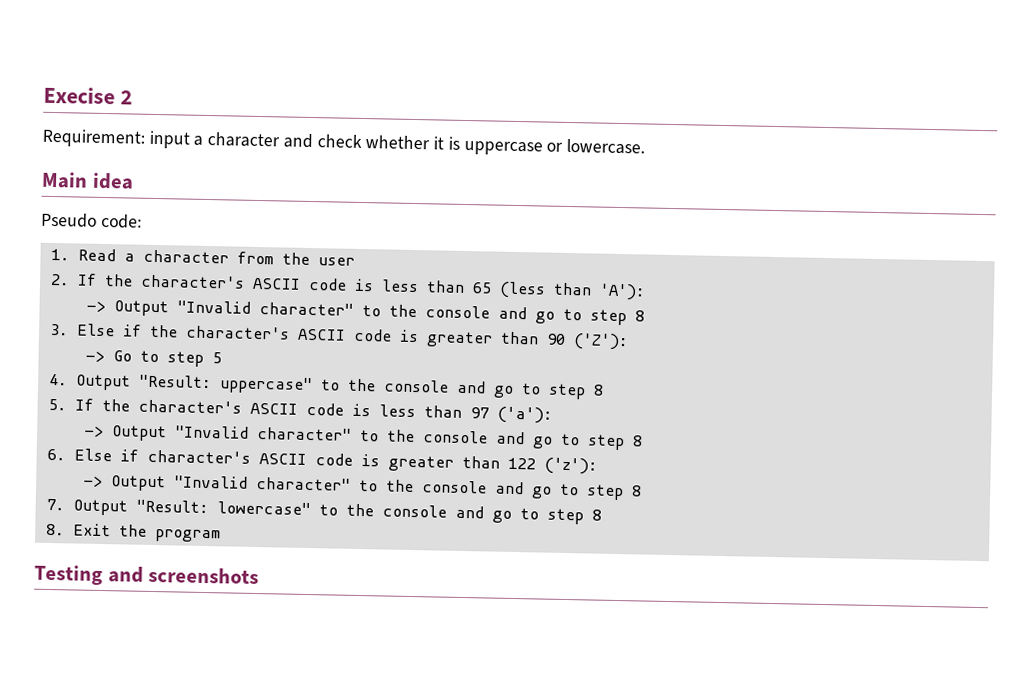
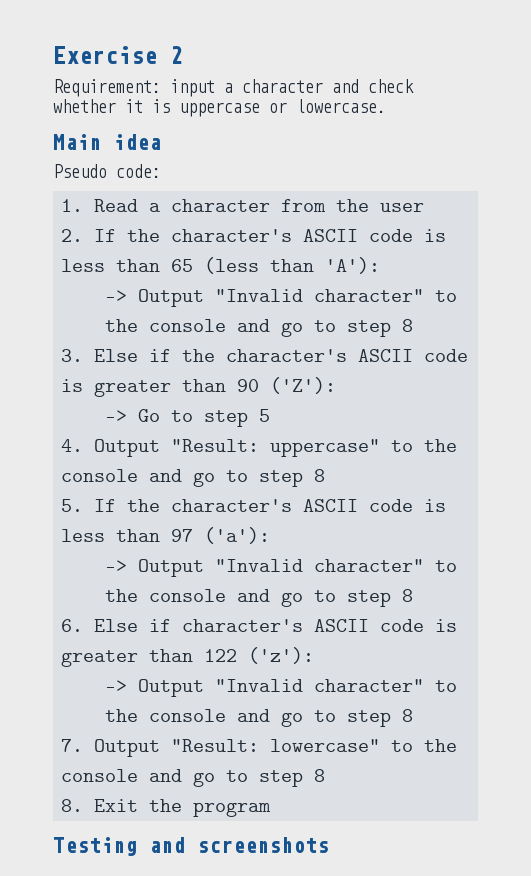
- Execise 2
+ Exercise 2

